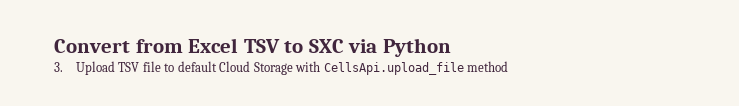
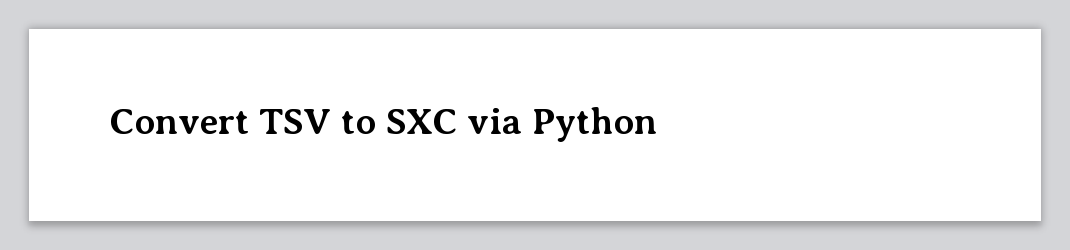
- Convert from Excel TSV to SXC via Python
+ Convert TSV to SXC via Python
- 3. Upload TSV file to default Cloud Storage with CellsApi.upload_file method

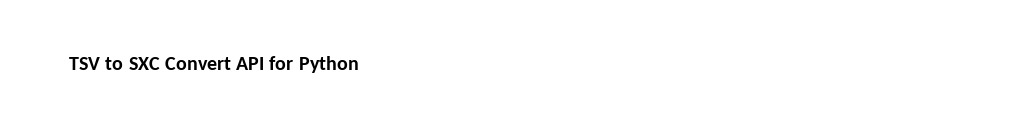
- Convert TSV to SXC via Python
+ TSV to SXC Convert API for Python

